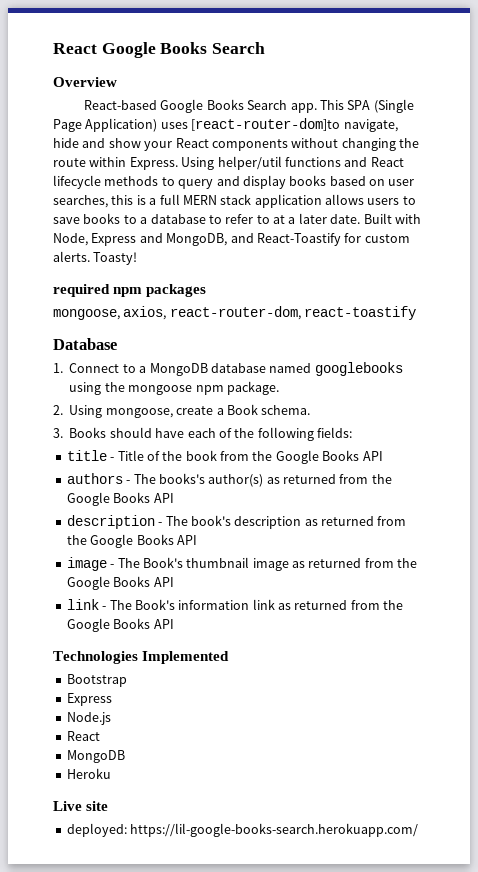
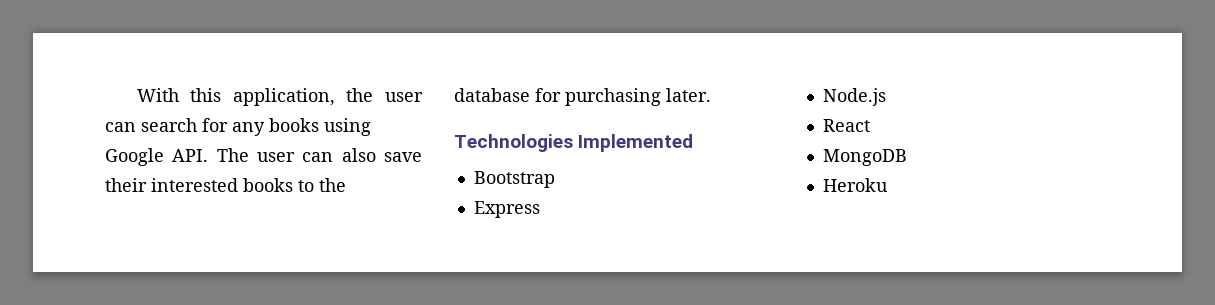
- React Google Books Search
- Overview
- React-based Google Books Search app. This SPA (Single Page Application) uses [react-router-dom]to navigate, hide and show your React components without changing the route within Express. Using helper/util functions and React lifecycle methods to query and display books based on user searches, this is a full MERN stack application allows users to save books to a database to refer to at a later date. Built with Node, Express and MongoDB, and React-Toastify for custom alerts. Toasty!
- required npm packages
- mongoose, axios, react-router-dom, react-toastify
- Database
- 1. Connect to a MongoDB database named googlebooks using the mongoose npm package.
- 2. Using mongoose, create a Book schema.
- 3. Books should have each of the following fields:
- title - Title of the book from the Google Books API
- authors - The books's author(s) as returned from the Google Books API
- description - The book's description as returned from the Google Books API
- image - The Book's thumbnail image as returned from the Google Books API
- link - The Book's information link as returned from the Google Books API
+ With this application, the user can search for any books using Google API. The user can also save their interested books to the database for purchasing later.
- Live site
- deployed: https://lil-google-books-search.herokuapp.com/

